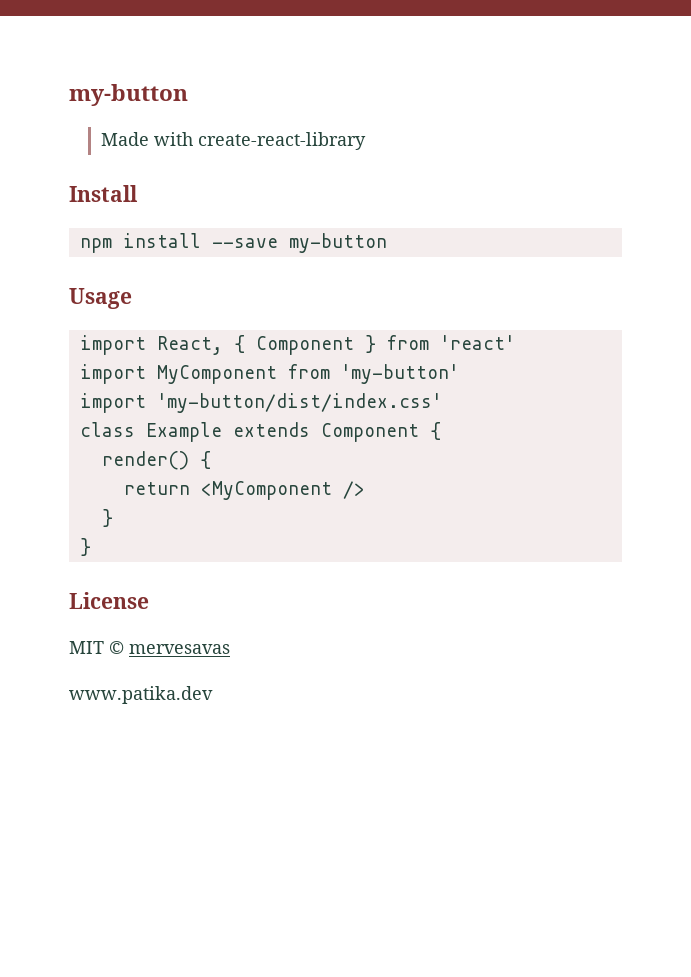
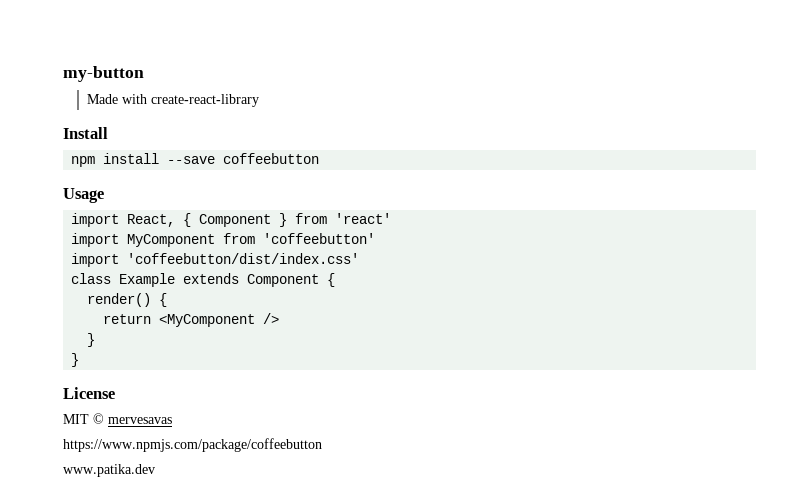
- npm install --save my-button
+ npm install --save coffeebutton
- import MyComponent from 'my-button'
- import 'my-button/dist/index.css'
+ import MyComponent from 'coffeebutton'
+ import 'coffeebutton/dist/index.css'
+ https://www.npmjs.com/package/coffeebutton

